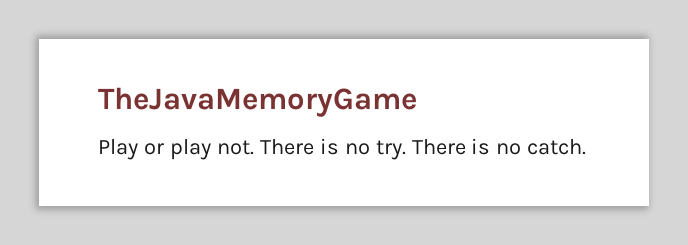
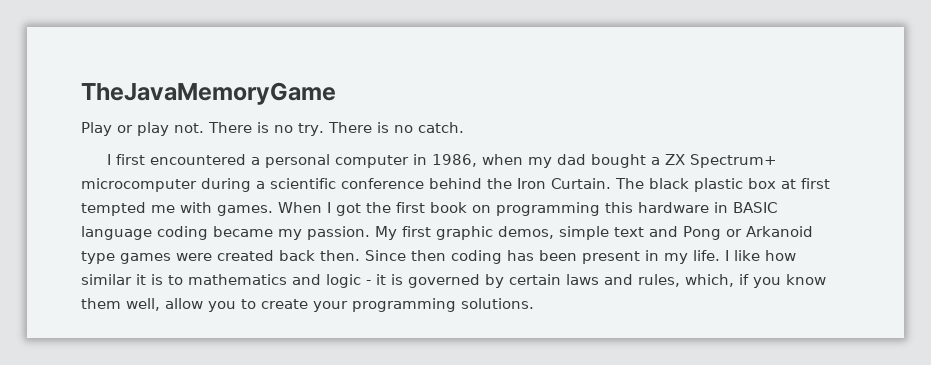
+ I first encountered a personal computer in 1986, when my dad bought a ZX Spectrum+ microcomputer during a scientific conference behind the Iron Curtain. The black plastic box at first tempted me with games. When I got the first book on programming this hardware in BASIC language coding became my passion. My first graphic demos, simple text and Pong or Arkanoid type games were created back then. Since then coding has been present in my life. I like how similar it is to mathematics and logic - it is governed by certain laws and rules, which, if you know them well, allow you to create your programming solutions.

